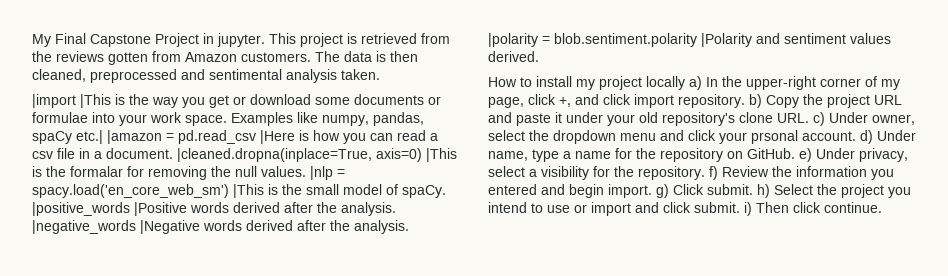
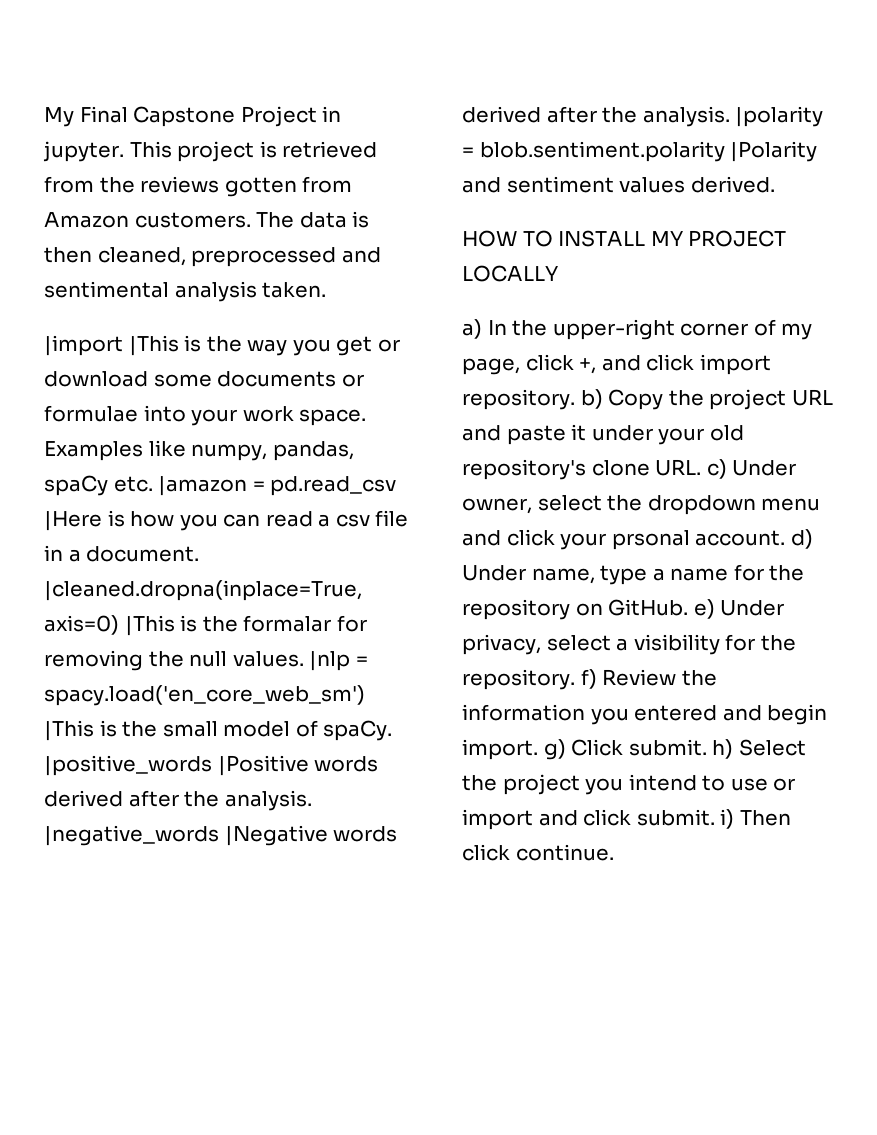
- Examples like numpy, pandas, spaCy etc.| |amazon = pd.read_csv |Here is how you can read a csv file in a document.
+ Examples like numpy, pandas, spaCy etc. |amazon = pd.read_csv |Here is how you can read a csv file in a document.
- How to install my project locally a) In the upper-right corner of my page, click +, and click import repository. b) Copy the project URL and paste it under your old repository's clone URL. c) Under owner, select the dropdown menu and click your prsonal account. d) Under name, type a name for the repository on GitHub. e) Under privacy, select a visibility for the repository. f) Review the information you entered and begin import. g) Click submit. h) Select the project you intend to use or import and click submit. i) Then click continue.
+ HOW TO INSTALL MY PROJECT LOCALLY
+ a) In the upper-right corner of my page, click +, and click import repository. b) Copy the project URL and paste it under your old repository's clone URL. c) Under owner, select the dropdown menu and click your prsonal account. d) Under name, type a name for the repository on GitHub. e) Under privacy, select a visibility for the repository. f) Review the information you entered and begin import. g) Click submit. h) Select the project you intend to use or import and click submit. i) Then click continue.

